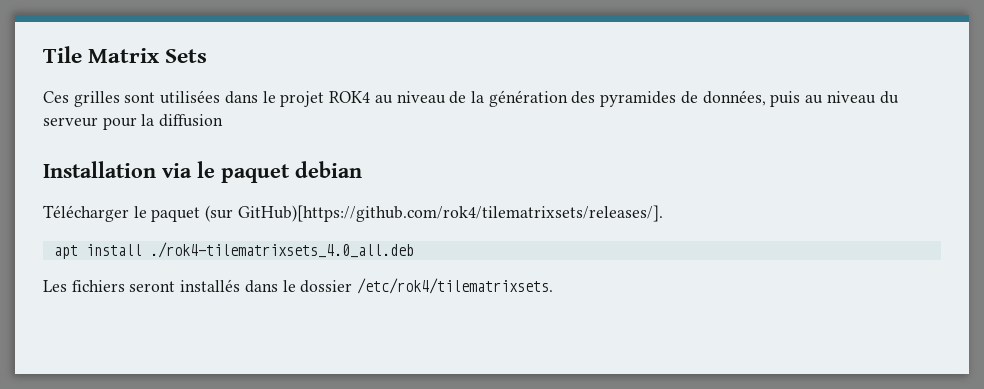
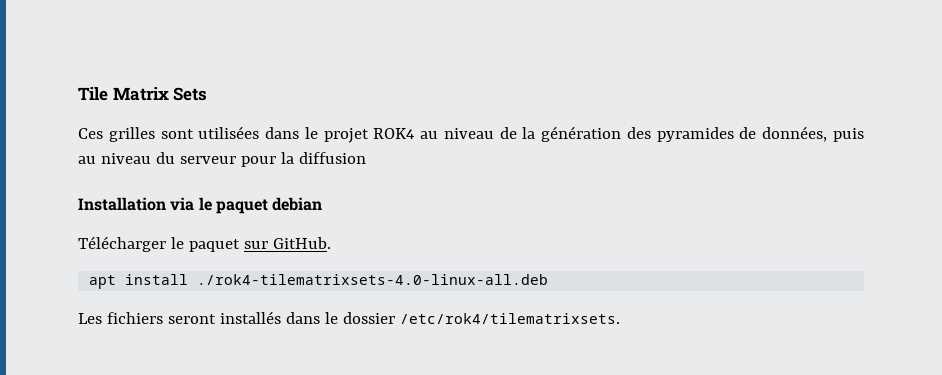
- Télécharger le paquet (sur GitHub)[https://github.com/rok4/tilematrixsets/releases/].
+ Télécharger le paquet sur GitHub.
- apt install ./rok4-tilematrixsets_4.0_all.deb
+ apt install ./rok4-tilematrixsets-4.0-linux-all.deb

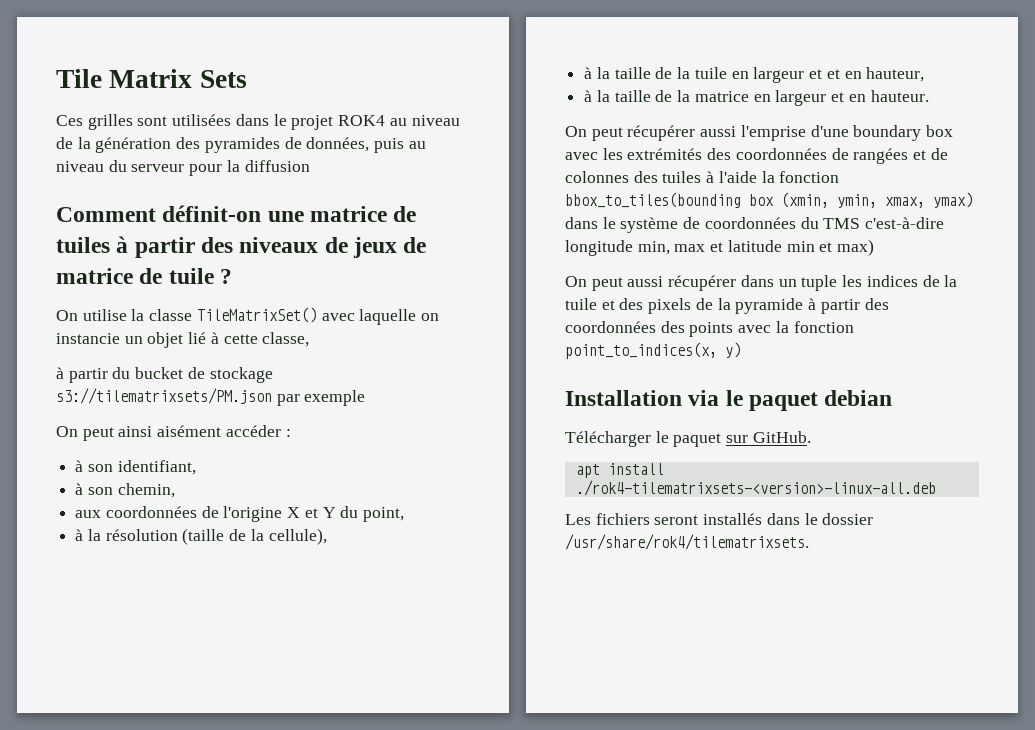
+ Comment définit-on une matrice de tuiles à partir des niveaux de jeux de matrice de tuile ?
+ On utilise la classe TileMatrixSet() avec laquelle on instancie un objet lié à cette classe,
+ à partir du bucket de stockage s3://tilematrixsets/PM.json par exemple
+ On peut ainsi aisément accéder :
+ à son identifiant,
+ à son chemin,
+ aux coordonnées de l'origine X et Y du point,
+ à la résolution (taille de la cellule),
+ à la taille de la tuile en largeur et et en hauteur,
+ à la taille de la matrice en largeur et en hauteur.
+ On peut récupérer aussi l'emprise d'une boundary box avec les extrémités des coordonnées de rangées et de colonnes des tuiles à l'aide la fonction bbox_to_tiles(bounding box (xmin, ymin, xmax, ymax) dans le système de coordonnées du TMS c'est-à-dire longitude min, max et latitude min et max)
+ On peut aussi récupérer dans un tuple les indices de la tuile et des pixels de la pyramide à partir des coordonnées des points avec la fonction point_to_indices(x, y)
- apt install ./rok4-tilematrixsets-4.0-linux-all.deb
+ apt install ./rok4-tilematrixsets-<version>-linux-all.deb
- Les fichiers seront installés dans le dossier /etc/rok4/tilematrixsets.
+ Les fichiers seront installés dans le dossier /usr/share/rok4/tilematrixsets.

